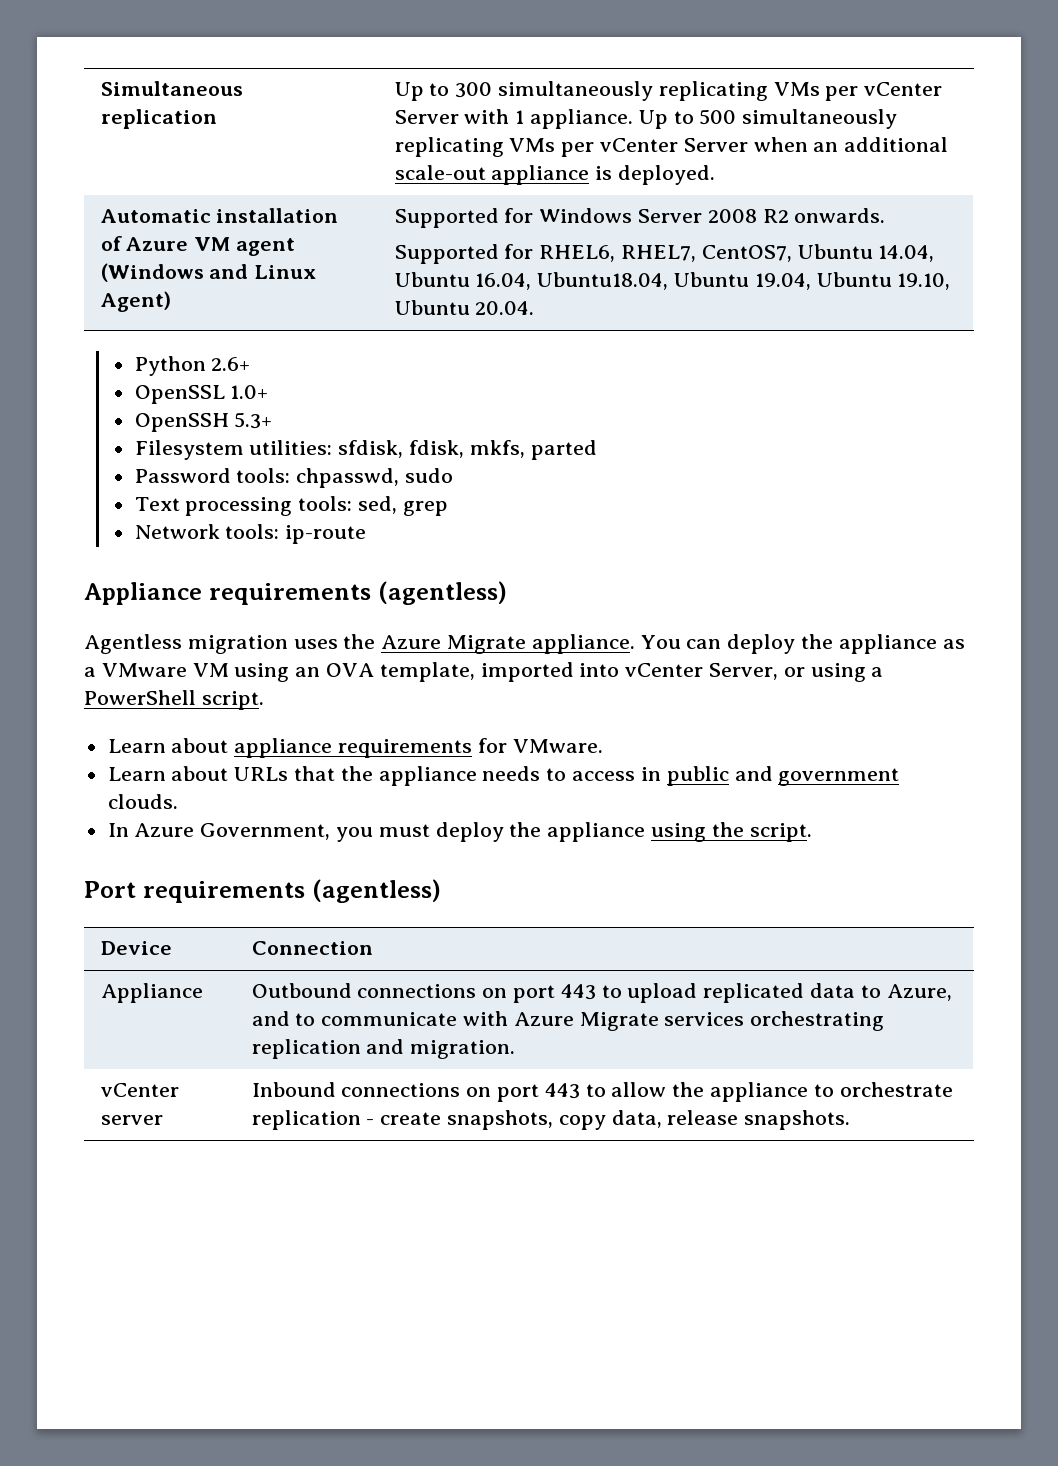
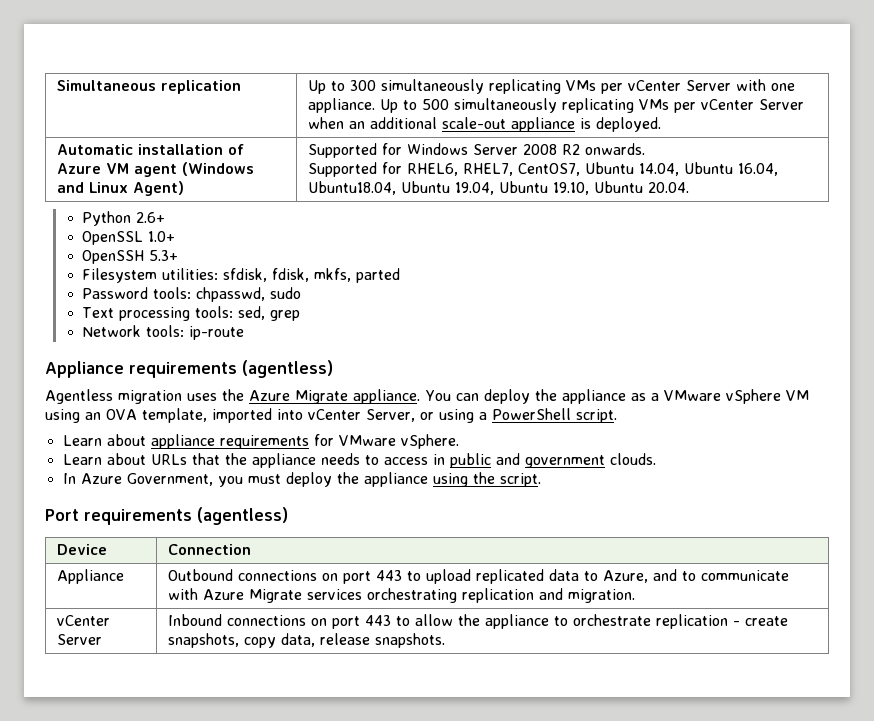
- Simultaneous replication | Up to 300 simultaneously replicating VMs per vCenter Server with 1 appliance. Up to 500 simultaneously replicating VMs per vCenter Server when an additional scale-out appliance is deployed.
+ Simultaneous replication | Up to 300 simultaneously replicating VMs per vCenter Server with one appliance. Up to 500 simultaneously replicating VMs per vCenter Server when an additional scale-out appliance is deployed.
- You can deploy the appliance as a VMware VM using an OVA template, imported into vCenter Server, or using a PowerShell script.
+ You can deploy the appliance as a VMware vSphere VM using an OVA template, imported into vCenter Server, or using a PowerShell script.
- Learn about appliance requirements for VMware.
+ Learn about appliance requirements for VMware vSphere.
- vCenter server | Inbound connections on port 443 to allow the appliance to orchestrate replication - create snapshots, copy data, release snapshots.
+ vCenter Server | Inbound connections on port 443 to allow the appliance to orchestrate replication - create snapshots, copy data, release snapshots.

